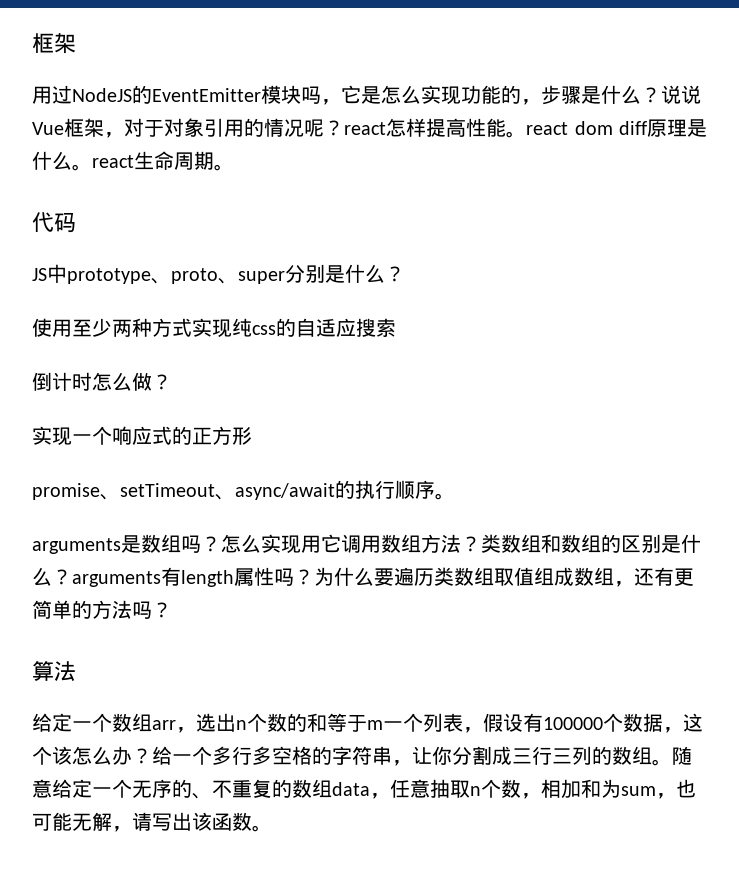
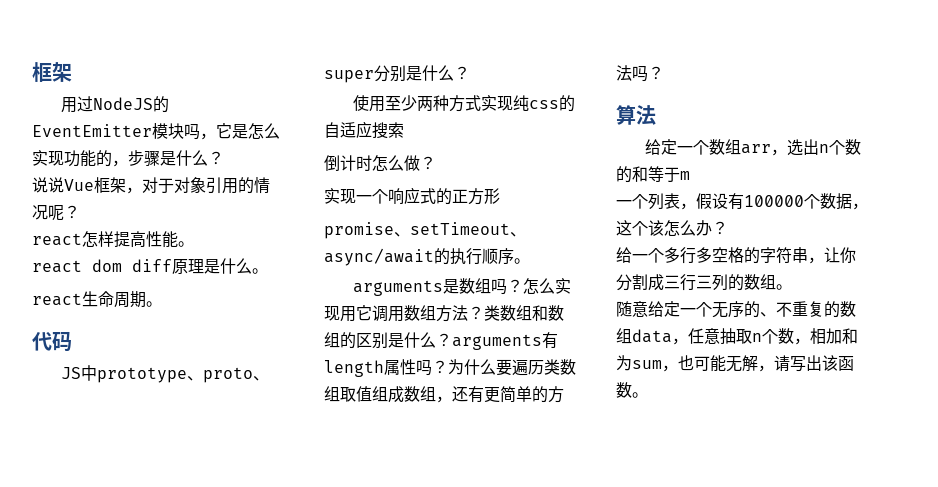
- 用过NodeJS的EventEmitter模块吗，它是怎么实现功能的，步骤是什么？说说Vue框架，对于对象引用的情况呢？react怎样提高性能。react dom diff原理是什么。react生命周期。
+ 用过NodeJS的EventEmitter模块吗，它是怎么实现功能的，步骤是什么？
+ 说说Vue框架，对于对象引用的情况呢？
+ react怎样提高性能。
+ react dom diff原理是什么。
+ react生命周期。
- 给定一个数组arr，选出n个数的和等于m一个列表，假设有100000个数据，这个该怎么办？给一个多行多空格的字符串，让你分割成三行三列的数组。随意给定一个无序的、不重复的数组data，任意抽取n个数，相加和为sum，也可能无解，请写出该函数。
+ 给定一个数组arr，选出n个数的和等于m
+ 一个列表，假设有100000个数据，这个该怎么办？
+ 给一个多行多空格的字符串，让你分割成三行三列的数组。
+ 随意给定一个无序的、不重复的数组data，任意抽取n个数，相加和为sum，也可能无解，请写出该函数。

